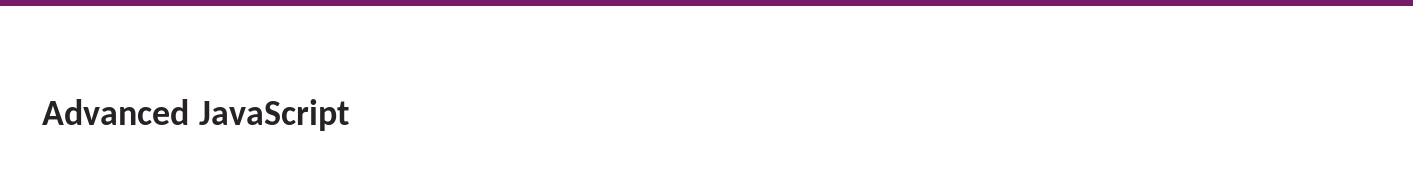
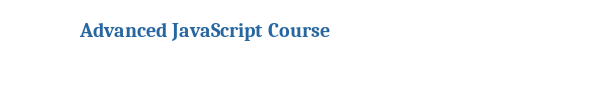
- Advanced JavaScript
+ Advanced JavaScript Course

